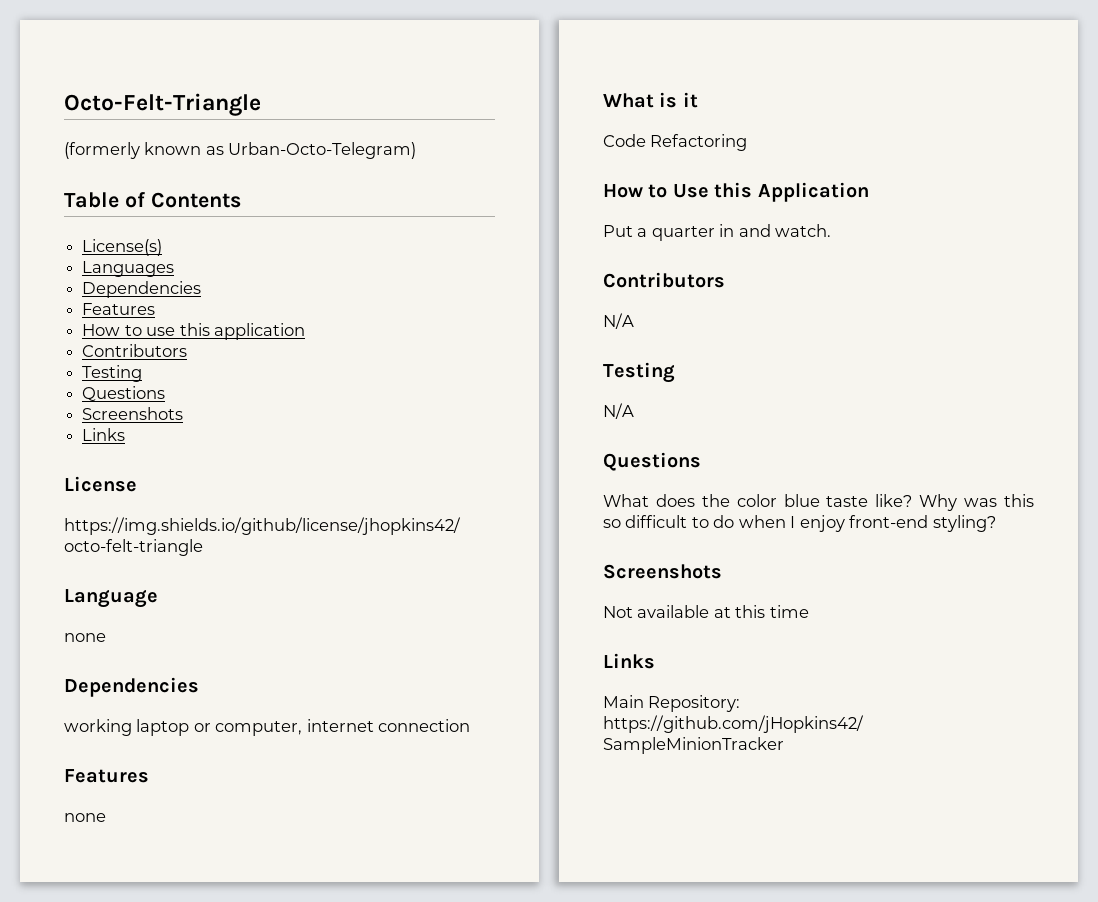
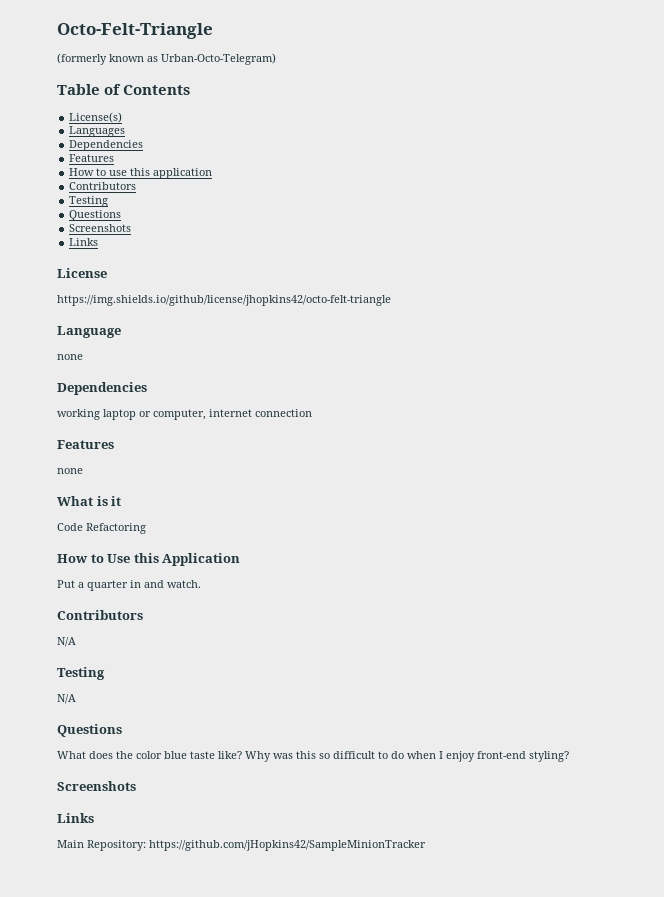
- Not available at this time

